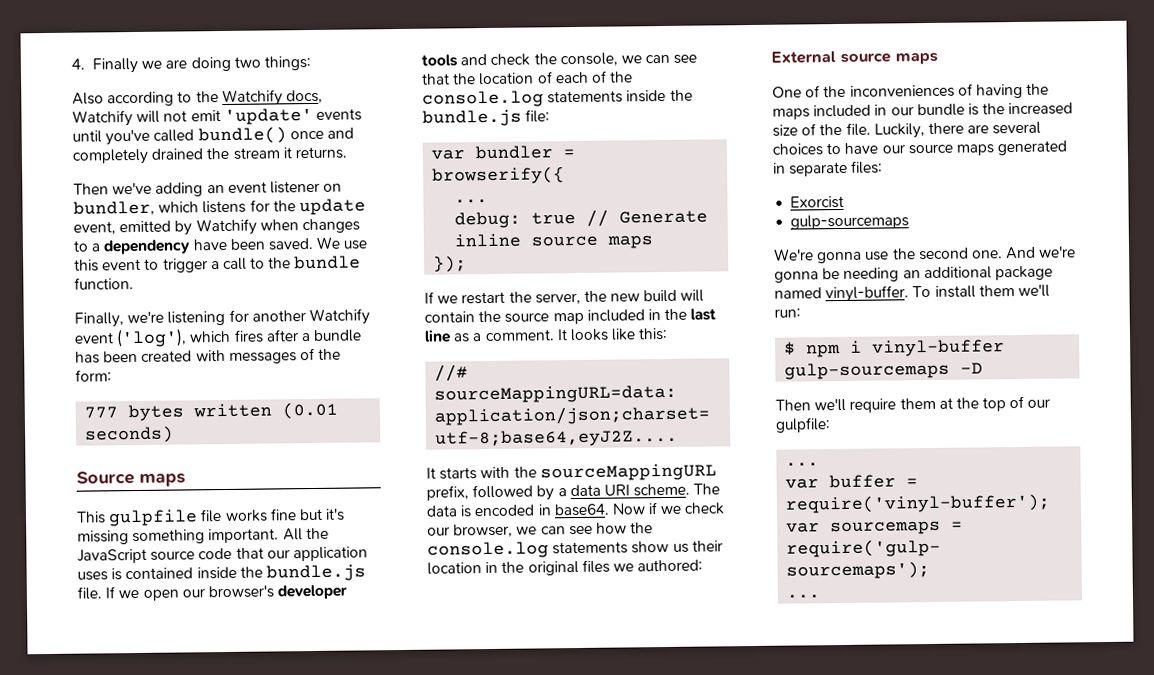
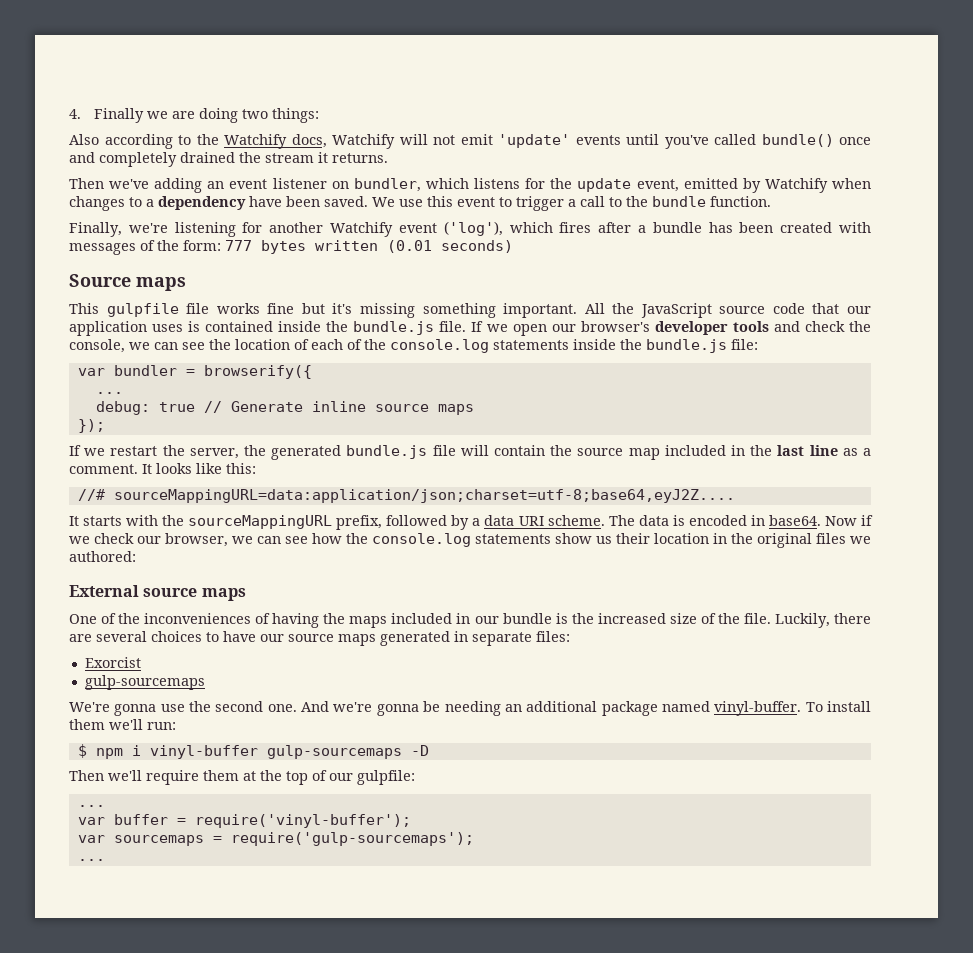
- Finally, we're listening for another Watchify event ('log'), which fires after a bundle has been created with messages of the form:
- 777 bytes written (0.01 seconds)
+ Finally, we're listening for another Watchify event ('log'), which fires after a bundle has been created with messages of the form: 777 bytes written (0.01 seconds)
- If we open our browser's developer tools and check the console, we can see that the location of each of the console.log statements inside the bundle.js file:
+ If we open our browser's developer tools and check the console, we can see the location of each of the console.log statements inside the bundle.js file:
- If we restart the server, the new build will contain the source map included in the last line as a comment.
+ If we restart the server, the generated bundle.js file will contain the source map included in the last line as a comment.

